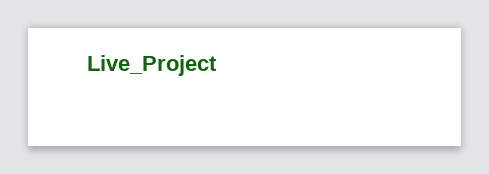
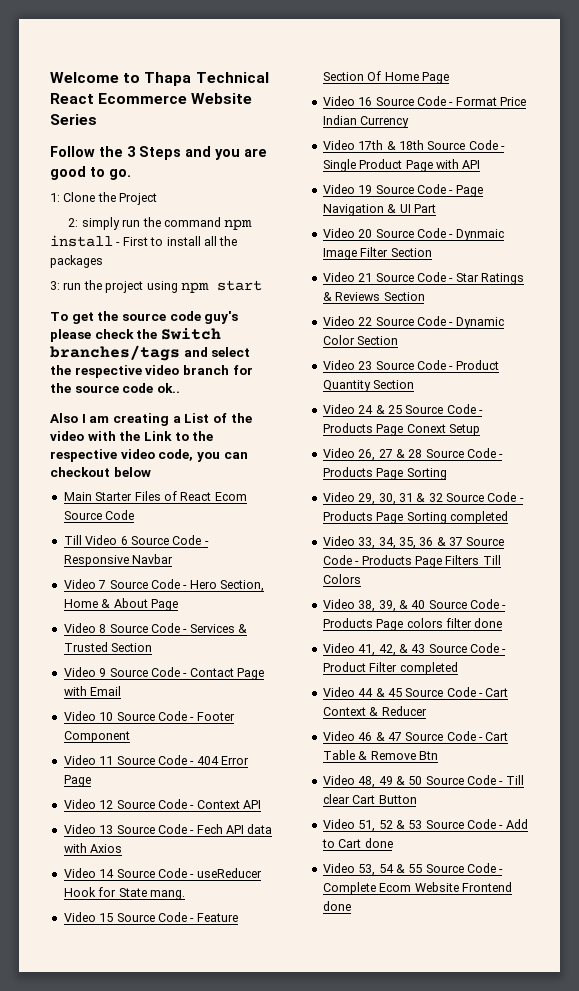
- Live_Project
+ Welcome to Thapa Technical React Ecommerce Website Series
+ Follow the 3 Steps and you are good to go.
+ 1: Clone the Project
+ 2: simply run the command npm install - First to install all the packages
+ 3: run the project using npm start
+ To get the source code guy's please check the Switch branches/tags and select the respective video branch for the source code ok..
+ Also I am creating a List of the video with the Link to the respective video code, you can checkout below
+ Main Starter Files of React Ecom Source Code
+ Till Video 6 Source Code - Responsive Navbar
+ Video 7 Source Code - Hero Section, Home & About Page
+ Video 8 Source Code - Services & Trusted Section
+ Video 9 Source Code - Contact Page with Email
+ Video 10 Source Code - Footer Component
+ Video 11 Source Code - 404 Error Page
+ Video 12 Source Code - Context API
+ Video 13 Source Code - Fech API data with Axios
+ Video 14 Source Code - useReducer Hook for State mang.
+ Video 15 Source Code - Feature Section Of Home Page
+ Video 16 Source Code - Format Price Indian Currency
+ Video 17th & 18th Source Code - Single Product Page with API
+ Video 19 Source Code - Page Navigation & UI Part
+ Video 20 Source Code - Dynmaic Image Filter Section
+ Video 21 Source Code - Star Ratings & Reviews Section
+ Video 22 Source Code - Dynamic Color Section
+ Video 23 Source Code - Product Quantity Section
+ Video 24 & 25 Source Code - Products Page Conext Setup
+ Video 26, 27 & 28 Source Code - Products Page Sorting
+ Video 29, 30, 31 & 32 Source Code - Products Page Sorting completed
+ Video 33, 34, 35, 36 & 37 Source Code - Products Page Filters Till Colors
+ Video 38, 39, & 40 Source Code - Products Page colors filter done
+ Video 41, 42, & 43 Source Code - Product Filter completed
+ Video 44 & 45 Source Code - Cart Context & Reducer
+ Video 46 & 47 Source Code - Cart Table & Remove Btn
+ Video 48, 49 & 50 Source Code - Till clear Cart Button
+ Video 51, 52 & 53 Source Code - Add to Cart done
+ Video 53, 54 & 55 Source Code - Complete Ecom Website Frontend done

